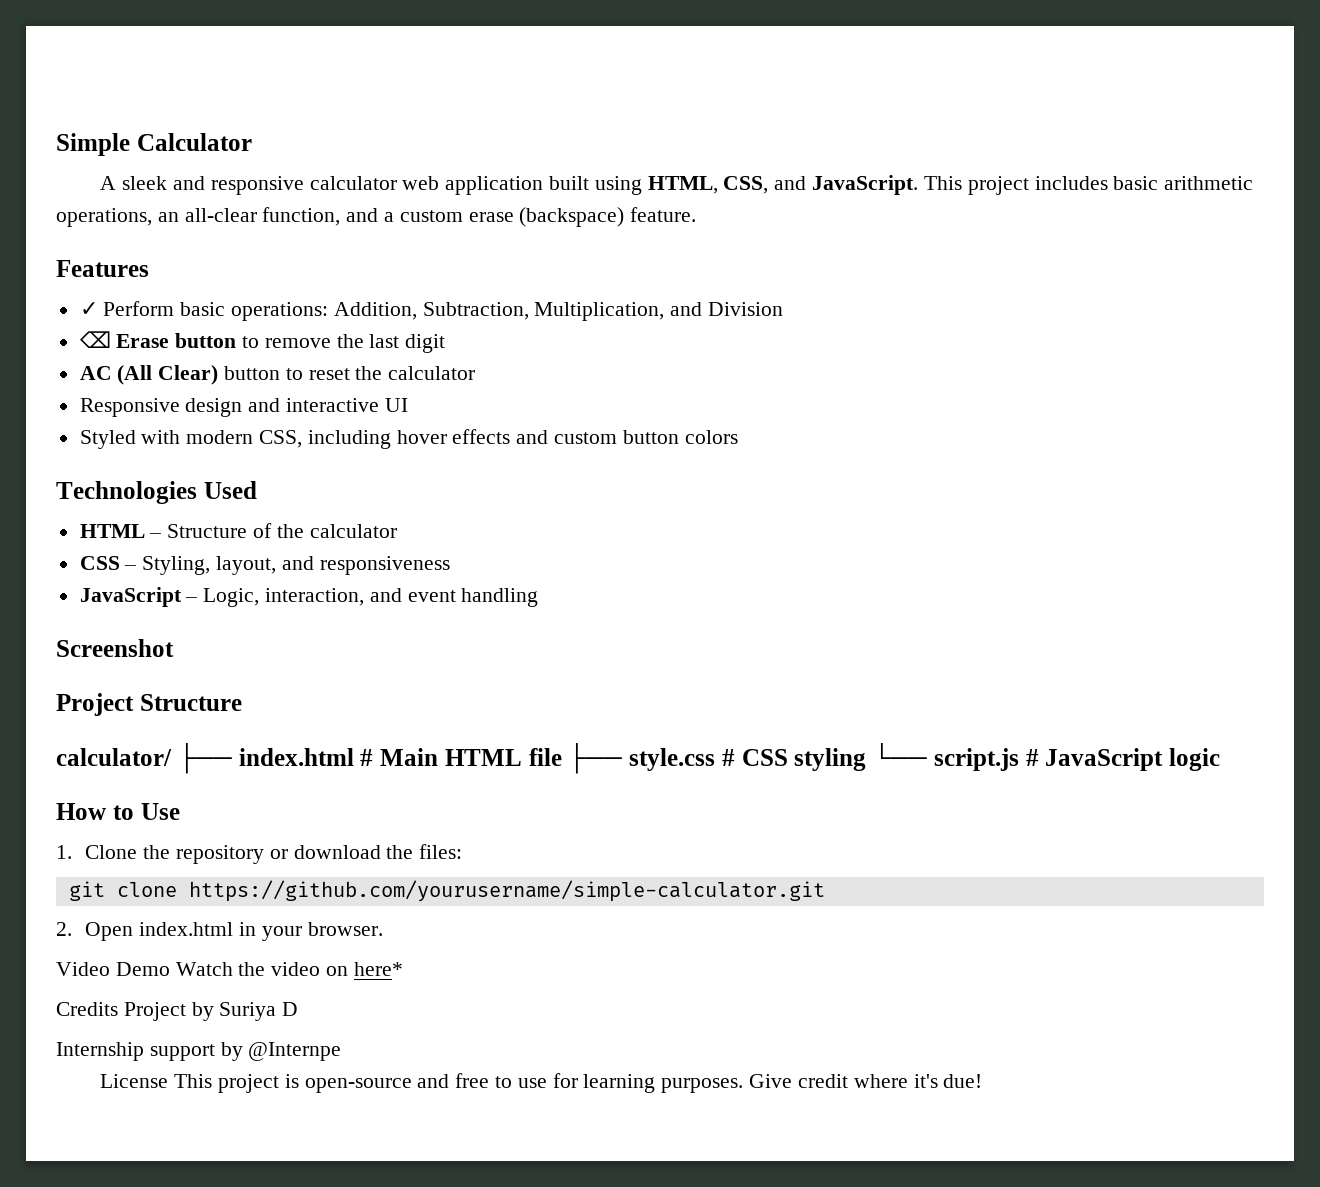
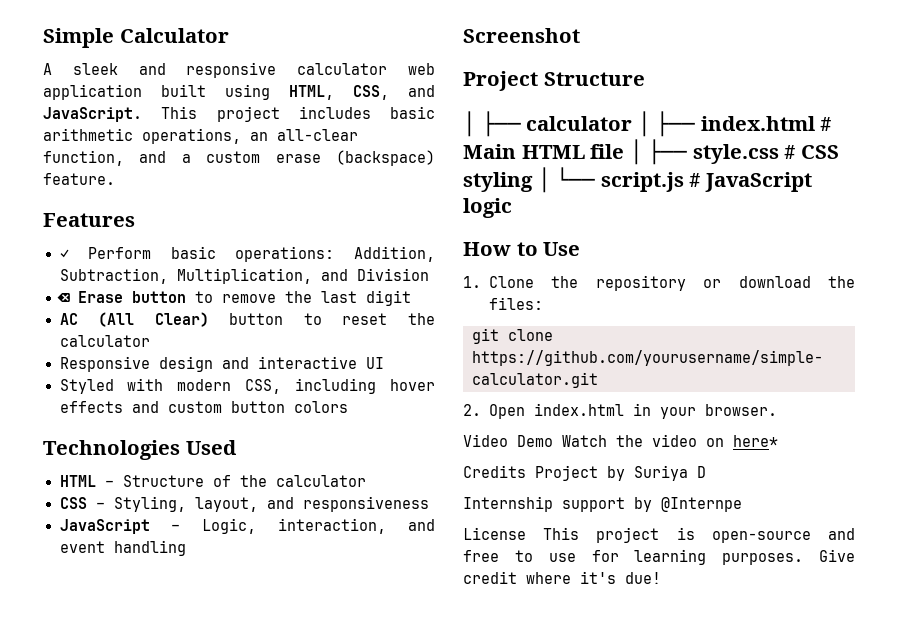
- calculator/ ├── index.html # Main HTML file ├── style.css # CSS styling └── script.js # JavaScript logic
+ │ ├── calculator │ ├── index.html # Main HTML file │ ├── style.css # CSS styling │ └── script.js # JavaScript logic

